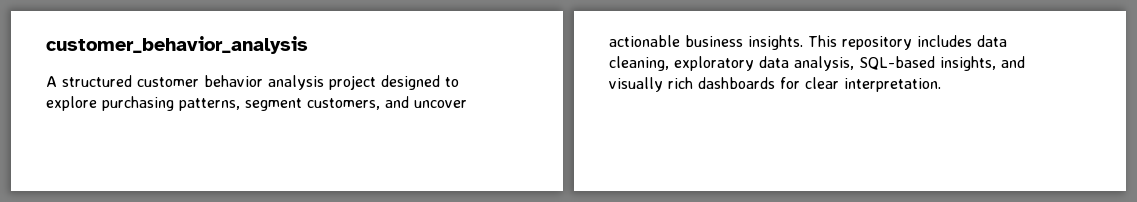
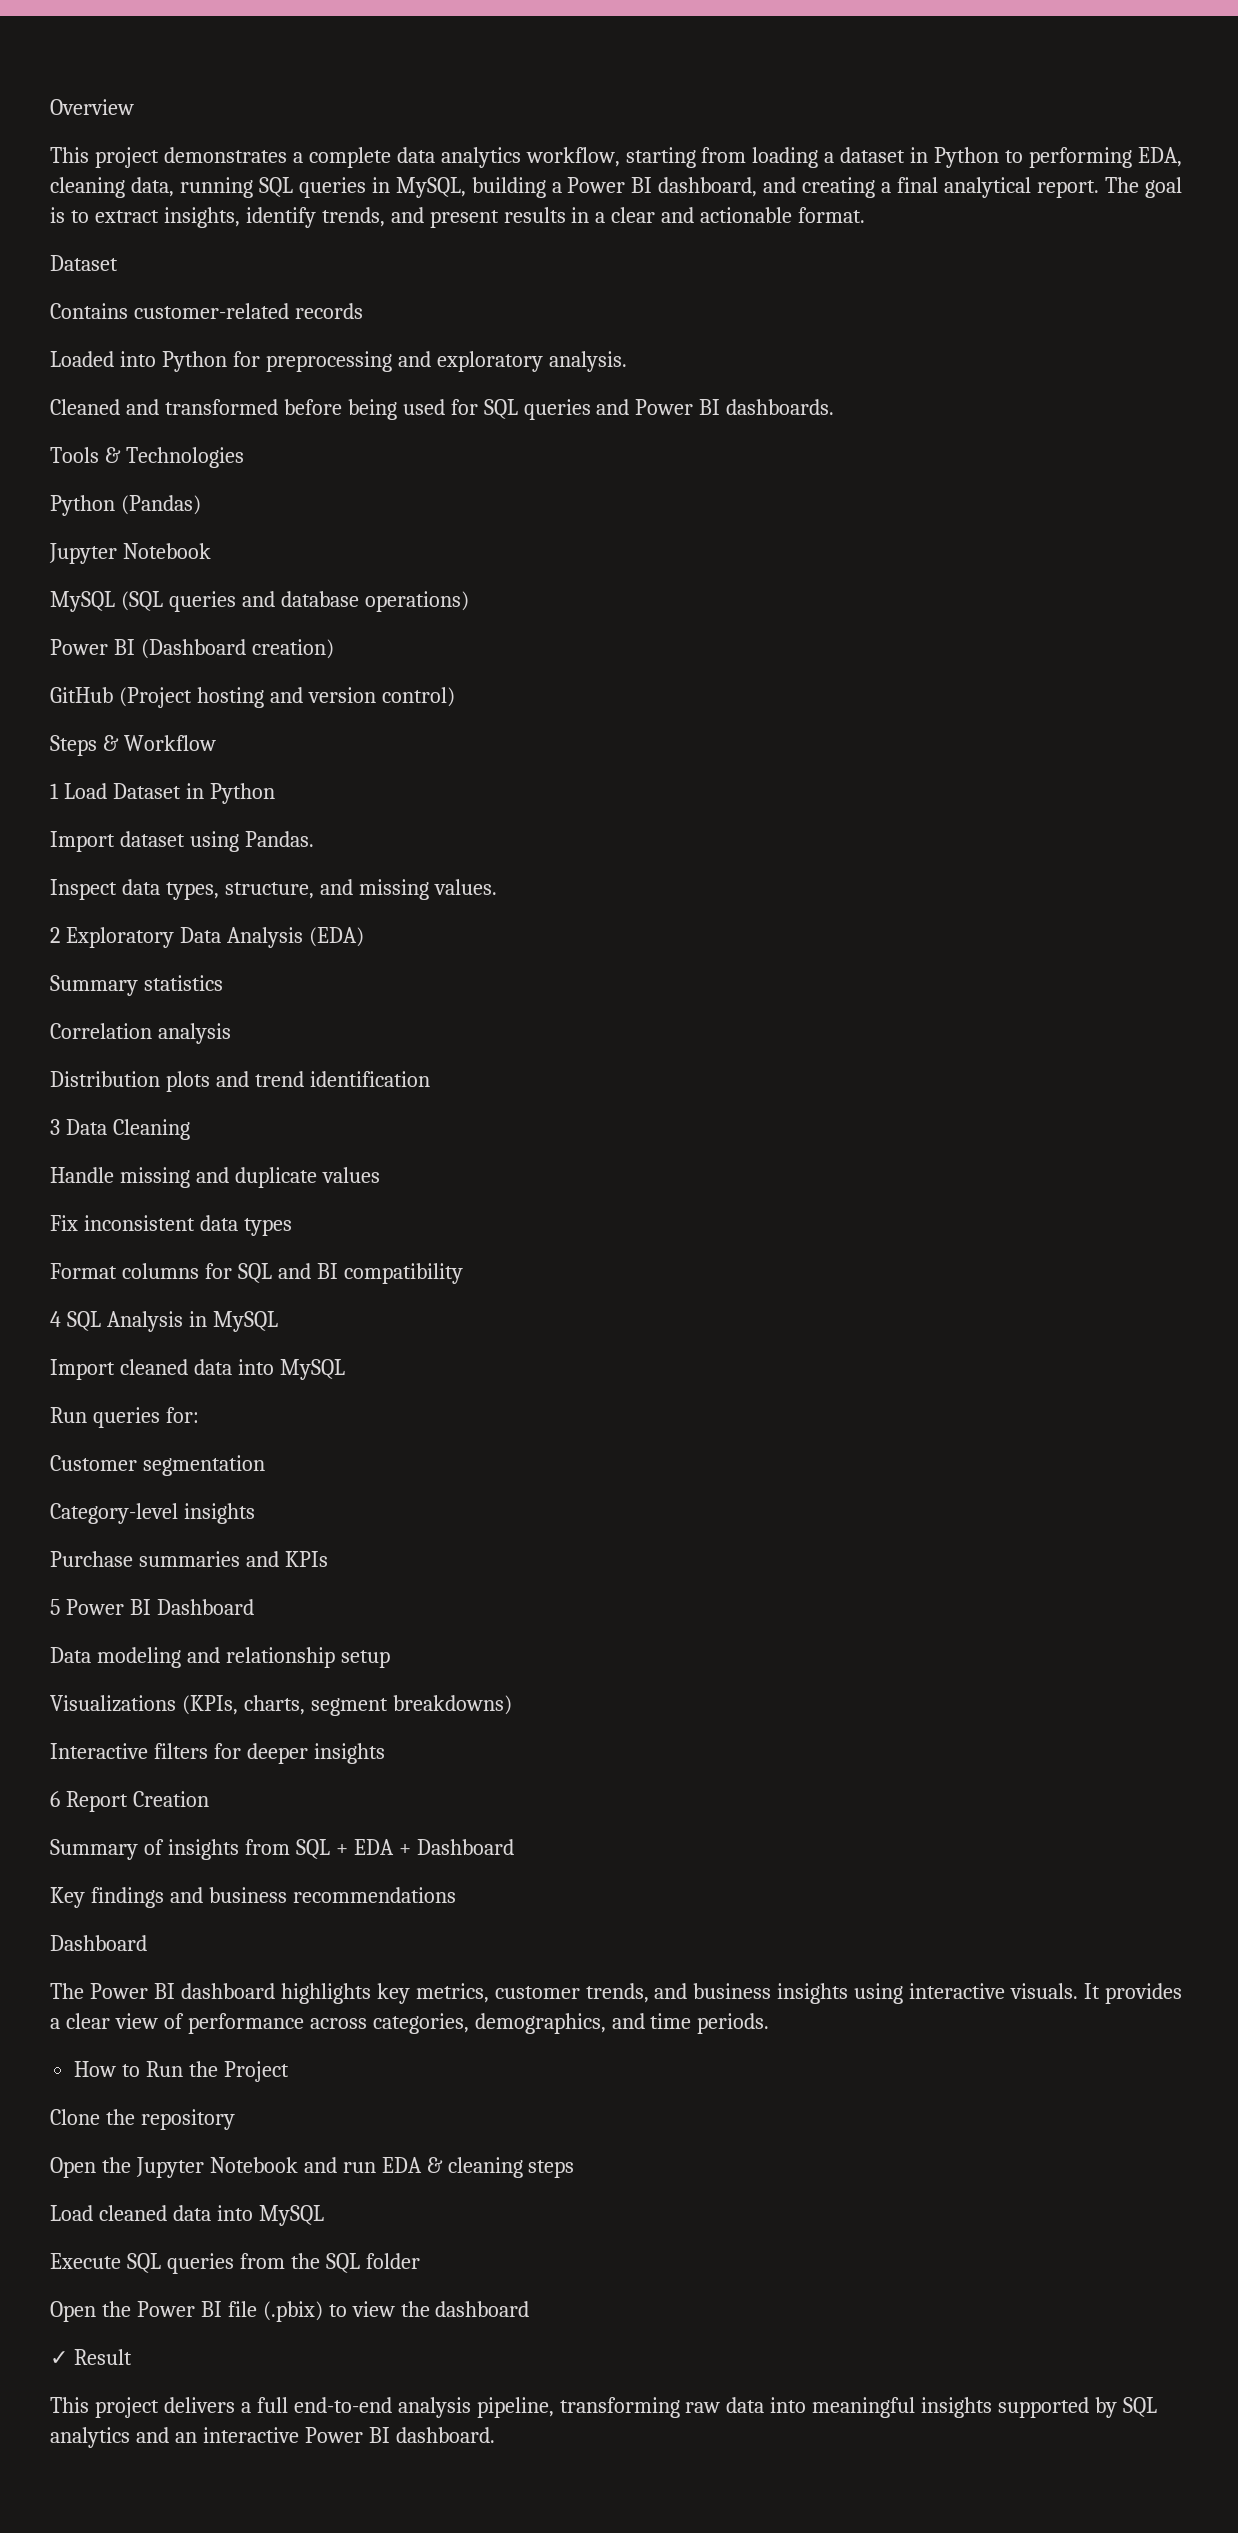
- customer_behavior_analysis
- A structured customer behavior analysis project designed to explore purchasing patterns, segment customers, and uncover actionable business insights. This repository includes data cleaning, exploratory data analysis, SQL-based insights, and visually rich dashboards for clear interpretation.
+ Overview
+ This project demonstrates a complete data analytics workflow, starting from loading a dataset in Python to performing EDA, cleaning data, running SQL queries in MySQL, building a Power BI dashboard, and creating a final analytical report. The goal is to extract insights, identify trends, and present results in a clear and actionable format.
+ Dataset
+ Contains customer-related records
+ Loaded into Python for preprocessing and exploratory analysis.
+ Cleaned and transformed before being used for SQL queries and Power BI dashboards.
+ Tools & Technologies
+ Python (Pandas)
+ Jupyter Notebook
+ MySQL (SQL queries and database operations)
+ Power BI (Dashboard creation)
+ GitHub (Project hosting and version control)
+ Steps & Workflow
+ 1 Load Dataset in Python
+ Import dataset using Pandas.
+ Inspect data types, structure, and missing values.
+ 2 Exploratory Data Analysis (EDA)
+ Summary statistics
+ Correlation analysis
+ Distribution plots and trend identification
+ 3 Data Cleaning
+ Handle missing and duplicate values
+ Fix inconsistent data types
+ Format columns for SQL and BI compatibility
+ 4 SQL Analysis in MySQL
+ Import cleaned data into MySQL
+ Run queries for:
+ Customer segmentation
+ Category-level insights
+ Purchase summaries and KPIs
+ 5 Power BI Dashboard
+ Data modeling and relationship setup
+ Visualizations (KPIs, charts, segment breakdowns)
+ Interactive filters for deeper insights
+ 6 Report Creation
+ Summary of insights from SQL + EDA + Dashboard
+ Key findings and business recommendations
+ Dashboard
+ The Power BI dashboard highlights key metrics, customer trends, and business insights using interactive visuals. It provides a clear view of performance across categories, demographics, and time periods.
+ How to Run the Project
+ Clone the repository
+ Open the Jupyter Notebook and run EDA & cleaning steps
+ Load cleaned data into MySQL
+ Execute SQL queries from the SQL folder
+ Open the Power BI file (.pbix) to view the dashboard
+ ✓ Result
+ This project delivers a full end-to-end analysis pipeline, transforming raw data into meaningful insights supported by SQL analytics and an interactive Power BI dashboard.

